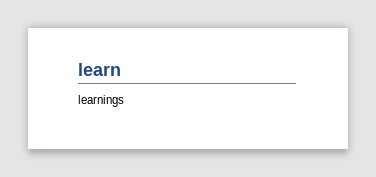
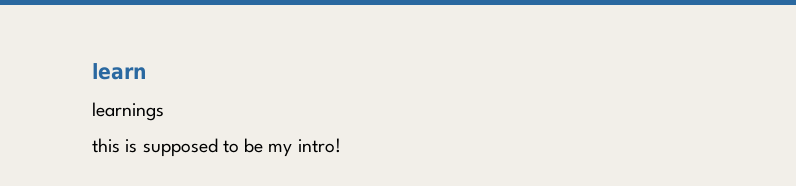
+ this is supposed to be my intro!

